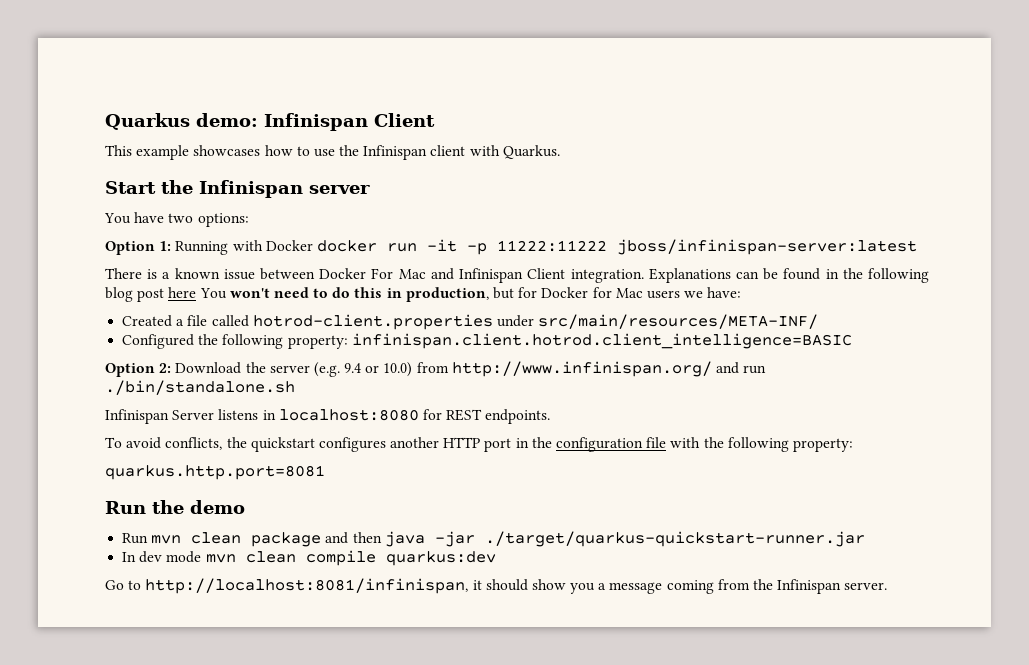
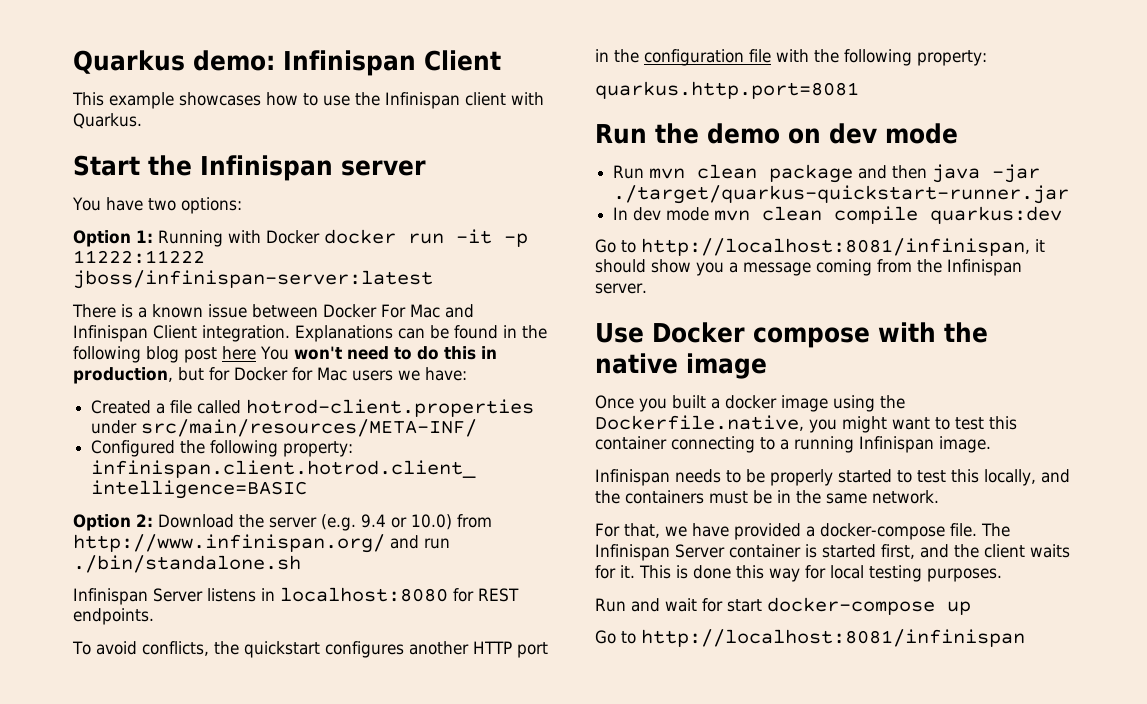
- Run the demo
+ Run the demo on dev mode
+ Use Docker compose with the native image
+ Once you built a docker image using the Dockerfile.native, you might want to test this container connecting to a running Infinispan image.
+ Infinispan needs to be properly started to test this locally, and the containers must be in the same network.
+ For that, we have provided a docker-compose file. The Infinispan Server container is started first, and the client waits for it. This is done this way for local testing purposes.
+ Run and wait for start docker-compose up
+ Go to http://localhost:8081/infinispan

